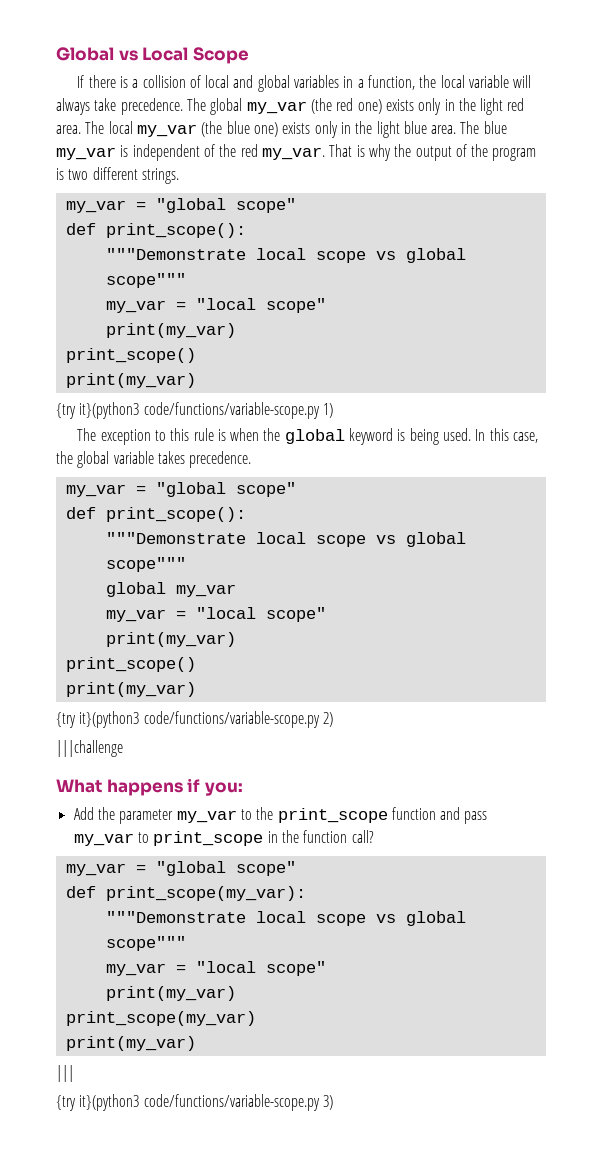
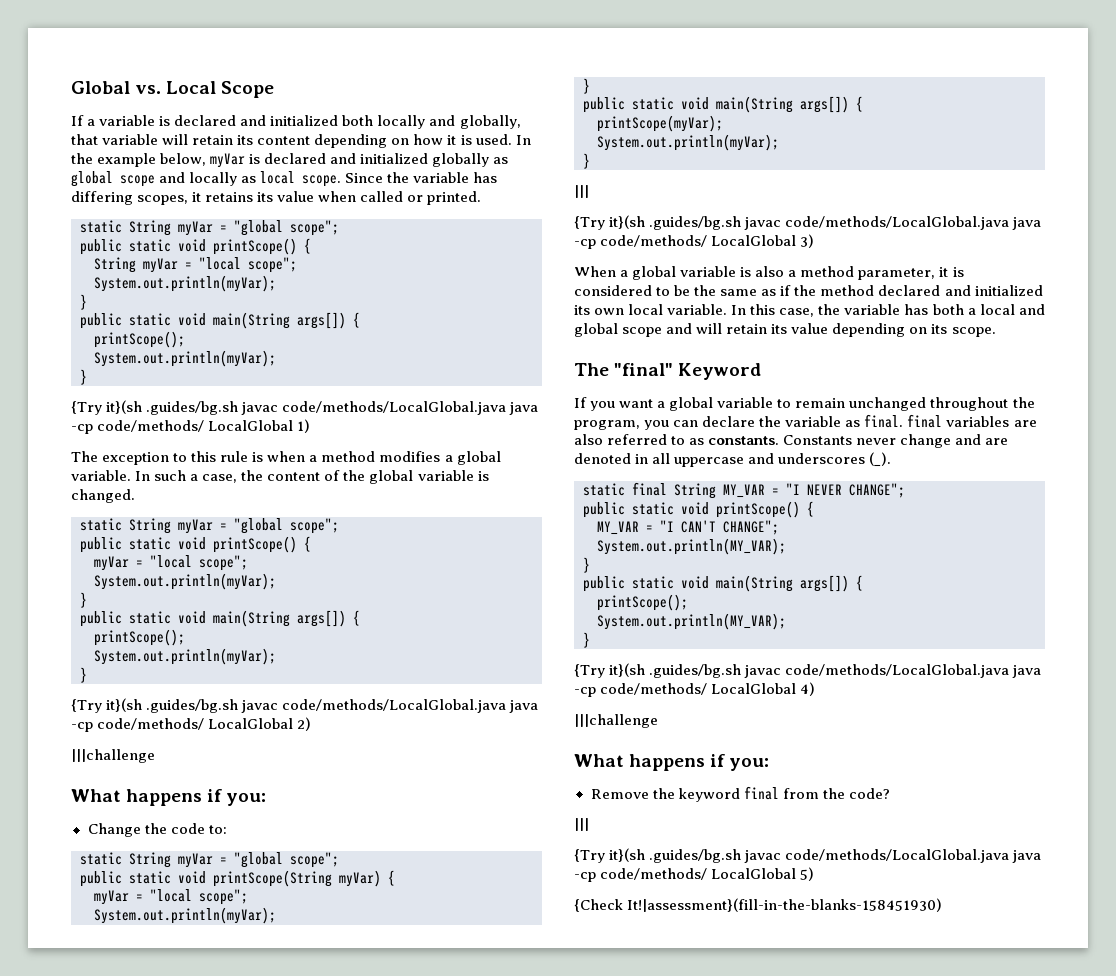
- Global vs Local Scope
+ Global vs. Local Scope
- If there is a collision of local and global variables in a function, the local variable will always take precedence. The global my_var (the red one) exists only in the light red area. The local my_var (the blue one) exists only in the light blue area. The blue my_var is independent of the red my_var. That is why the output of the program is two different strings.
- my_var = "global scope"
- def print_scope():
- """Demonstrate local scope vs global scope"""
- my_var = "local scope"
- print(my_var)
- print_scope()
- print(my_var)
- {try it}(python3 code/functions/variable-scope.py 1)
+ If a variable is declared and initialized both locally and globally, that variable will retain its content depending on how it is used. In the example below, myVar is declared and initialized globally as global scope and locally as local scope. Since the variable has differing scopes, it retains its value when called or printed.
+ static String myVar = "global scope";
+ public static void printScope() {
+ String myVar = "local scope";
+ System.out.println(myVar);
+ }
+ public static void main(String args[]) {
+ printScope();
+ System.out.println(myVar);
+ }
+ {Try it}(sh .guides/bg.sh javac code/methods/LocalGlobal.java java -cp code/methods/ LocalGlobal 1)
- The exception to this rule is when the global keyword is being used. In this case, the global variable takes precedence.
- my_var = "global scope"
- def print_scope():
- """Demonstrate local scope vs global scope"""
- global my_var
- my_var = "local scope"
- print(my_var)
- print_scope()
- print(my_var)
- {try it}(python3 code/functions/variable-scope.py 2)
+ The exception to this rule is when a method modifies a global variable. In such a case, the content of the global variable is changed.
+ static String myVar = "global scope";
+ public static void printScope() {
+ myVar = "local scope";
+ System.out.println(myVar);
+ }
+ public static void main(String args[]) {
+ printScope();
+ System.out.println(myVar);
+ }
+ {Try it}(sh .guides/bg.sh javac code/methods/LocalGlobal.java java -cp code/methods/ LocalGlobal 2)
- Add the parameter my_var to the print_scope function and pass my_var to print_scope in the function call?
- my_var = "global scope"
- def print_scope(my_var):
- """Demonstrate local scope vs global scope"""
- my_var = "local scope"
- print(my_var)
- print_scope(my_var)
- print(my_var)
+ Change the code to:
+ static String myVar = "global scope";
+ public static void printScope(String myVar) {
+ myVar = "local scope";
+ System.out.println(myVar);
+ }
+ public static void main(String args[]) {
+ printScope(myVar);
+ System.out.println(myVar);
+ }
  |||
- {try it}(python3 code/functions/variable-scope.py 3)
+ {Try it}(sh .guides/bg.sh javac code/methods/LocalGlobal.java java -cp code/methods/ LocalGlobal 3)
+ When a global variable is also a method parameter, it is considered to be the same as if the method declared and initialized its own local variable. In this case, the variable has both a local and global scope and will retain its value depending on its scope.
+ The "final" Keyword
+ If you want a global variable to remain unchanged throughout the program, you can declare the variable as final. final variables are also referred to as constants. Constants never change and are denoted in all uppercase and underscores (_).
+ static final String MY_VAR = "I NEVER CHANGE";
+ public static void printScope() {
+ MY_VAR = "I CAN'T CHANGE";
+ System.out.println(MY_VAR);
+ }
+ public static void main(String args[]) {
+ printScope();
+ System.out.println(MY_VAR);
+ }
+ {Try it}(sh .guides/bg.sh javac code/methods/LocalGlobal.java java -cp code/methods/ LocalGlobal 4)
+ |||challenge
+ What happens if you:
+ Remove the keyword final from the code?
+ |||
+ {Try it}(sh .guides/bg.sh javac code/methods/LocalGlobal.java java -cp code/methods/ LocalGlobal 5)
+ {Check It!|assessment}(fill-in-the-blanks-158451930)

